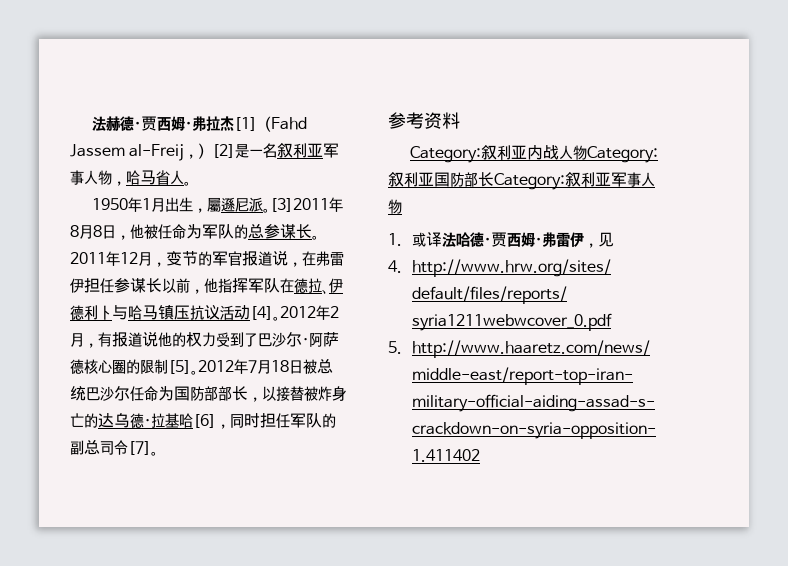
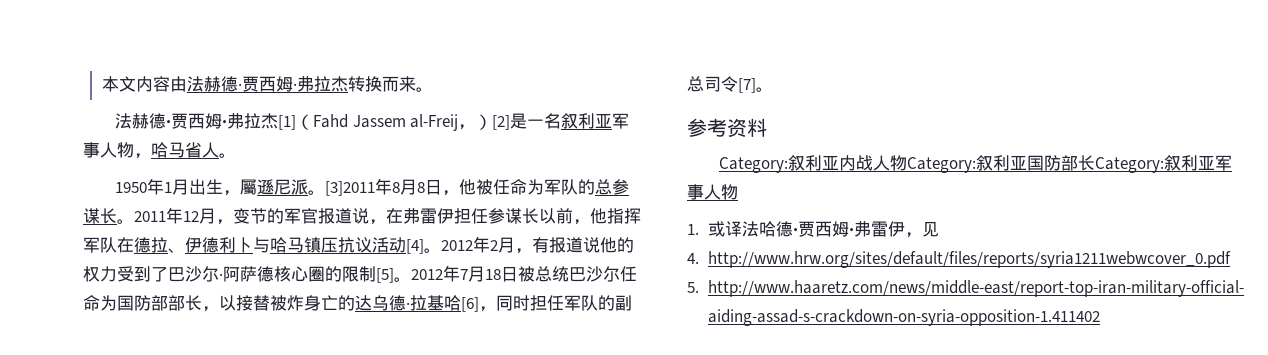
+ 本文内容由法赫德·贾西姆·弗拉杰转换而来。

